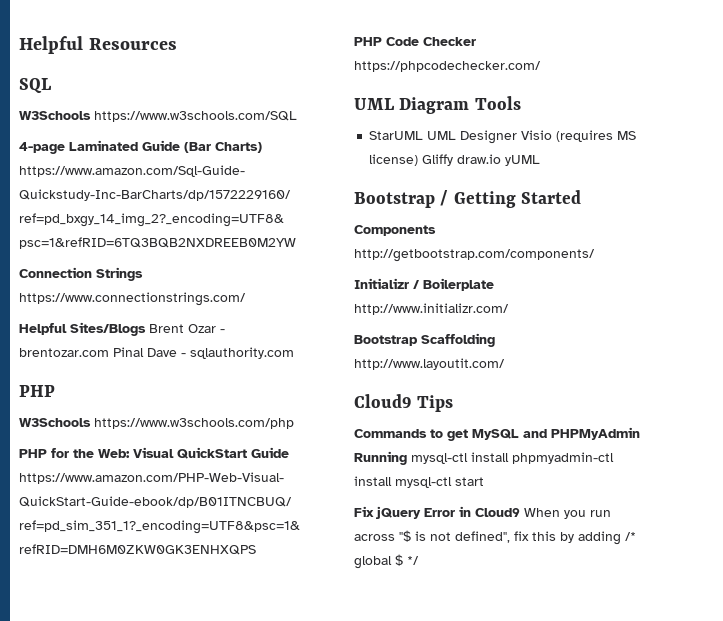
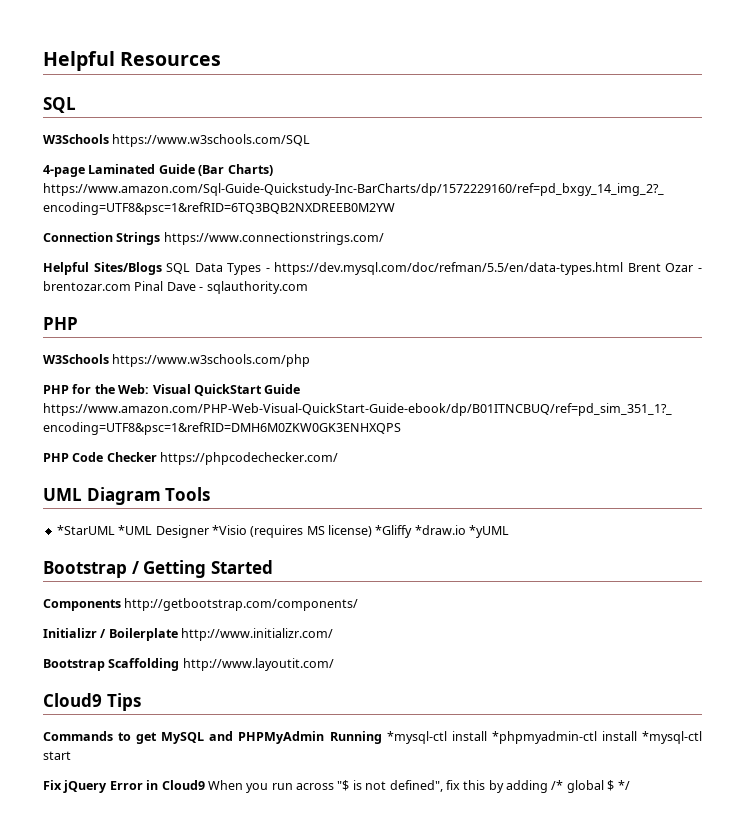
- Helpful Sites/Blogs Brent Ozar - brentozar.com Pinal Dave - sqlauthority.com
+ Helpful Sites/Blogs SQL Data Types - https://dev.mysql.com/doc/refman/5.5/en/data-types.html Brent Ozar - brentozar.com Pinal Dave - sqlauthority.com
- StarUML UML Designer Visio (requires MS license) Gliffy draw.io yUML
+ *StarUML *UML Designer *Visio (requires MS license) *Gliffy *draw.io *yUML
- Commands to get MySQL and PHPMyAdmin Running mysql-ctl install phpmyadmin-ctl install mysql-ctl start
+ Commands to get MySQL and PHPMyAdmin Running *mysql-ctl install *phpmyadmin-ctl install *mysql-ctl start

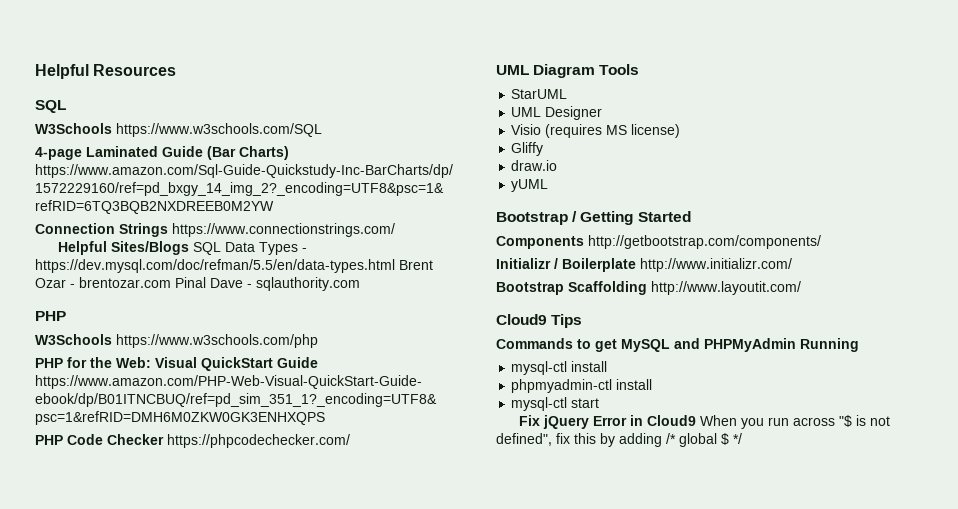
- *StarUML *UML Designer *Visio (requires MS license) *Gliffy *draw.io *yUML
+ StarUML
+ UML Designer
+ Visio (requires MS license)
+ Gliffy
+ draw.io
+ yUML
- Commands to get MySQL and PHPMyAdmin Running *mysql-ctl install *phpmyadmin-ctl install *mysql-ctl start
+ Commands to get MySQL and PHPMyAdmin Running
+ mysql-ctl install
+ phpmyadmin-ctl install
+ mysql-ctl start

